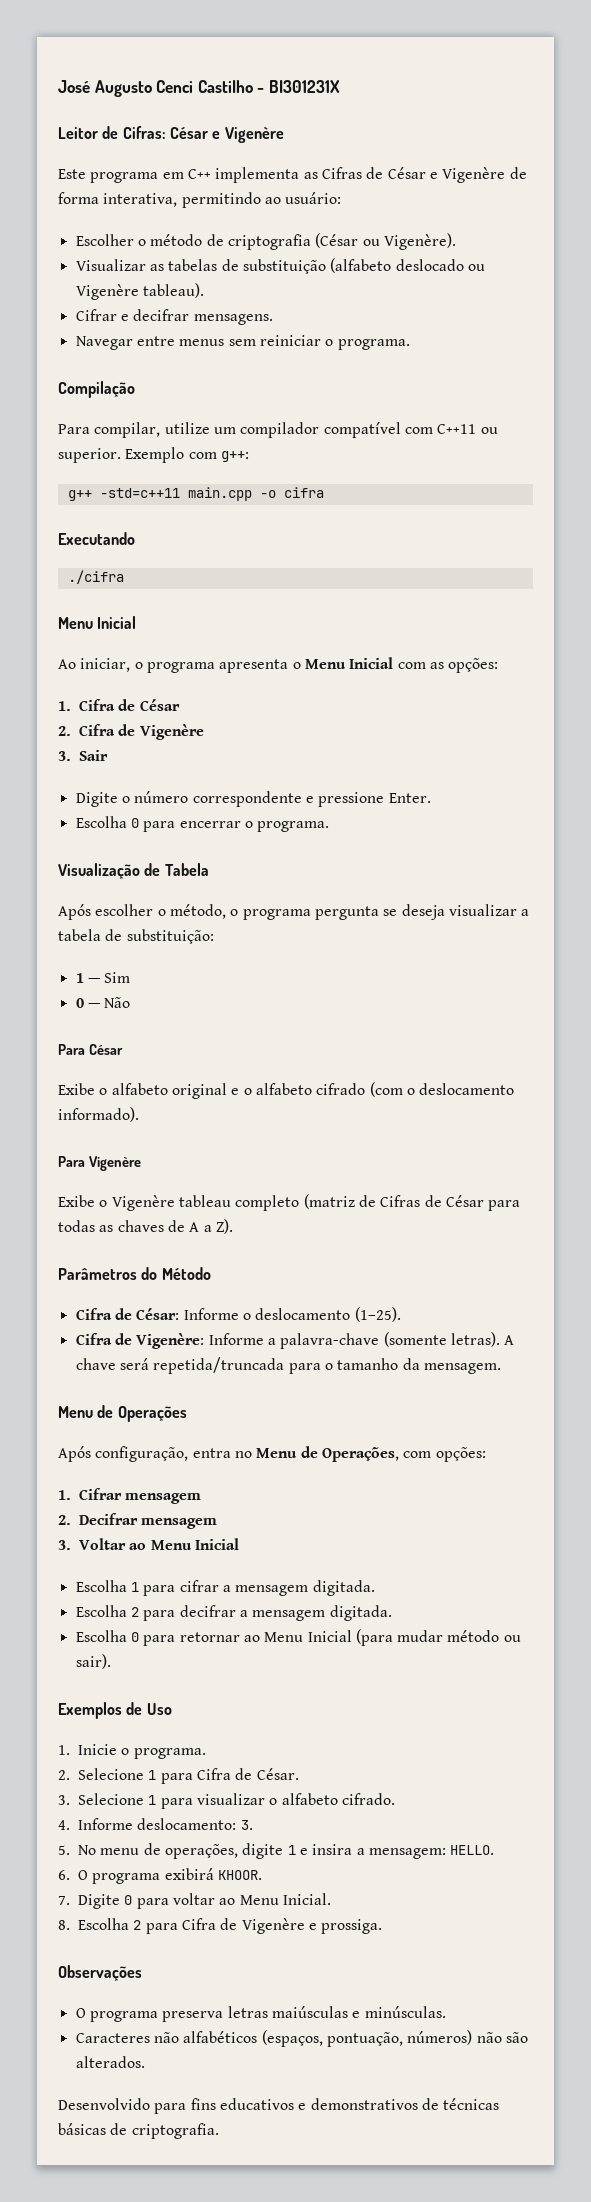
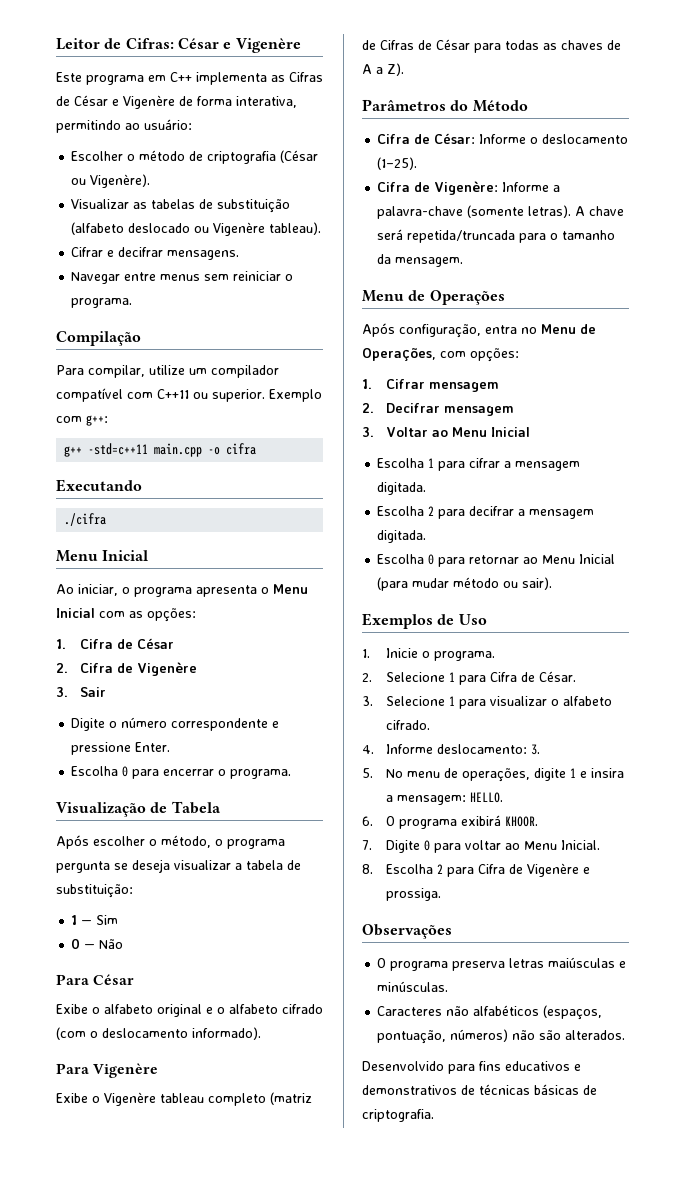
- José Augusto Cenci Castilho - BI301231X

